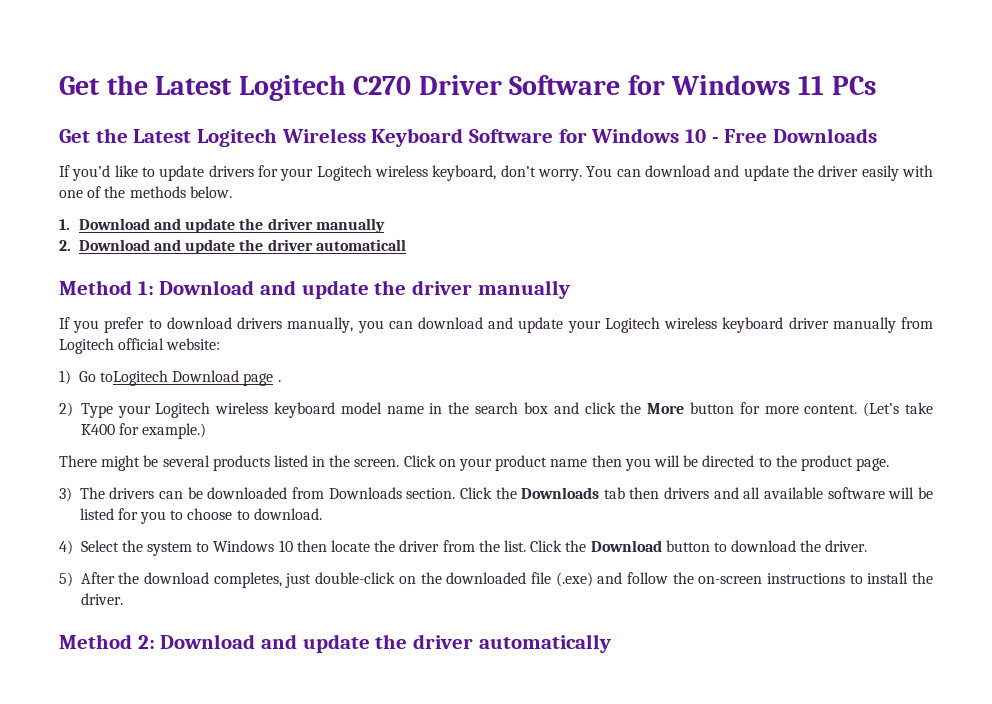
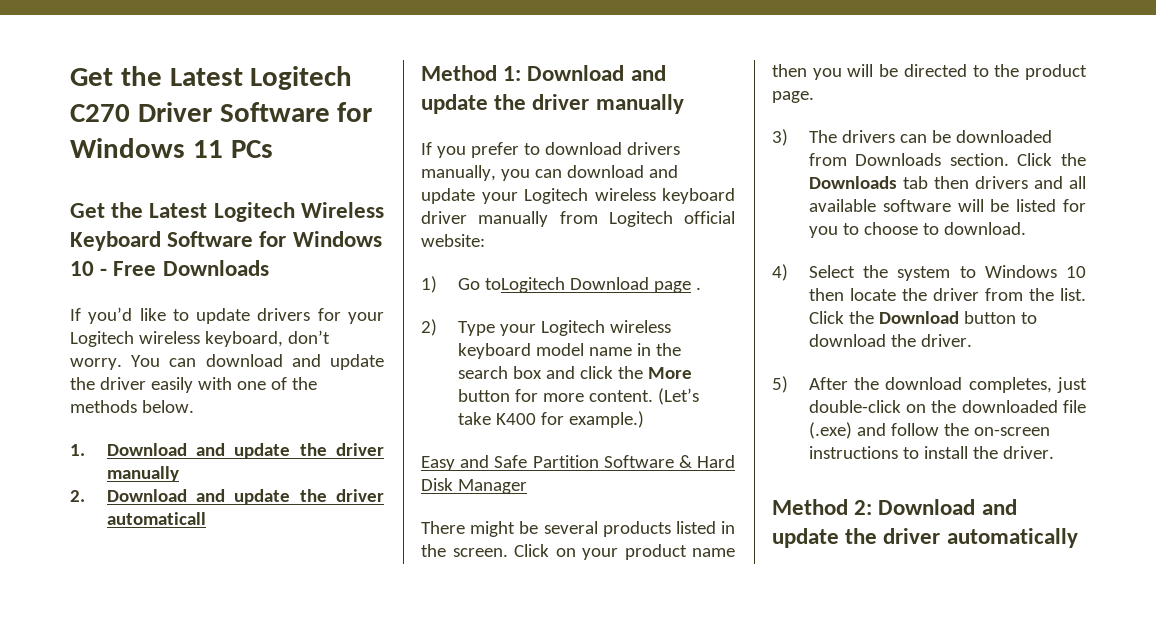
+ Easy and Safe Partition Software & Hard Disk Manager

